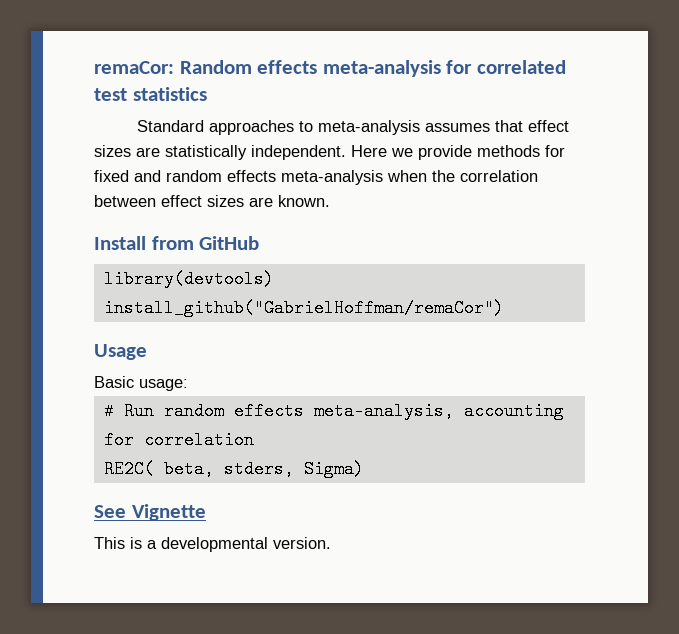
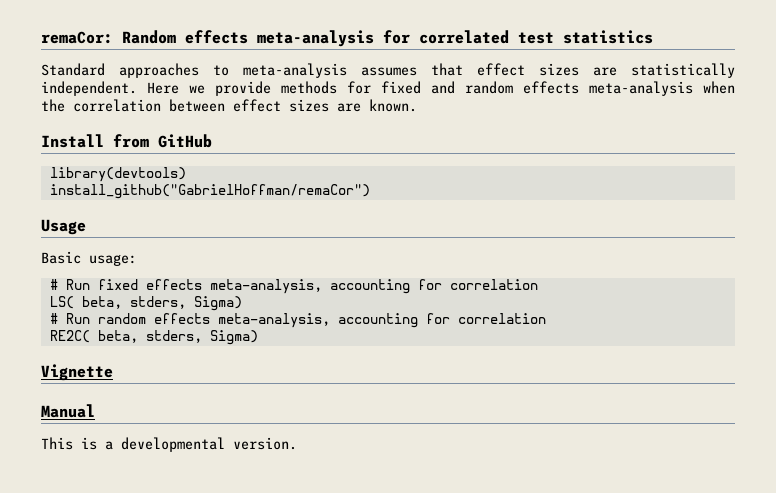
+ # Run fixed effects meta-analysis, accounting for correlation
+ LS( beta, stders, Sigma)
- See Vignette
+ Vignette
+ Manual

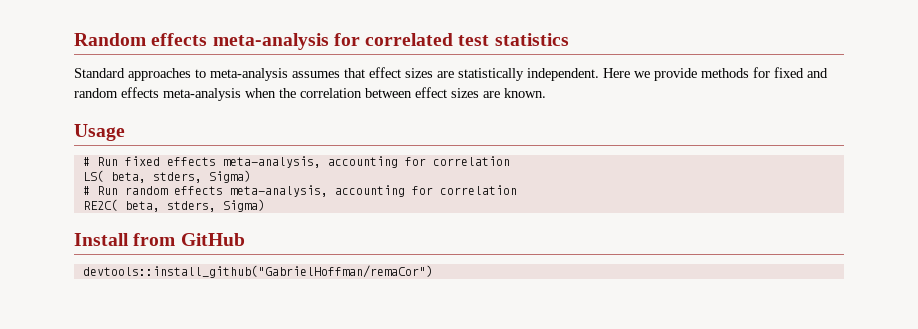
- remaCor: Random effects meta-analysis for correlated test statistics
+ Random effects meta-analysis for correlated test statistics
- Install from GitHub
- library(devtools)
- install_github("GabrielHoffman/remaCor")
- Basic usage:
- Vignette
- Manual
- This is a developmental version.
+ Install from GitHub
+ devtools::install_github("GabrielHoffman/remaCor")

